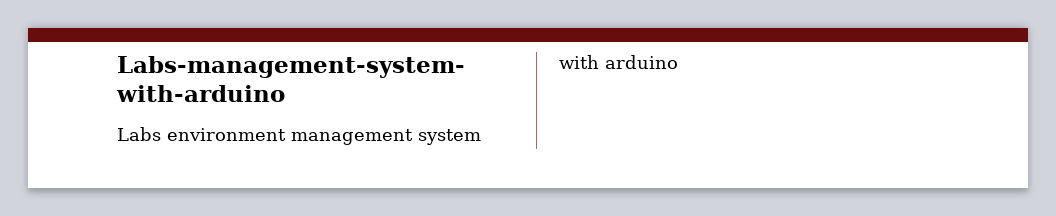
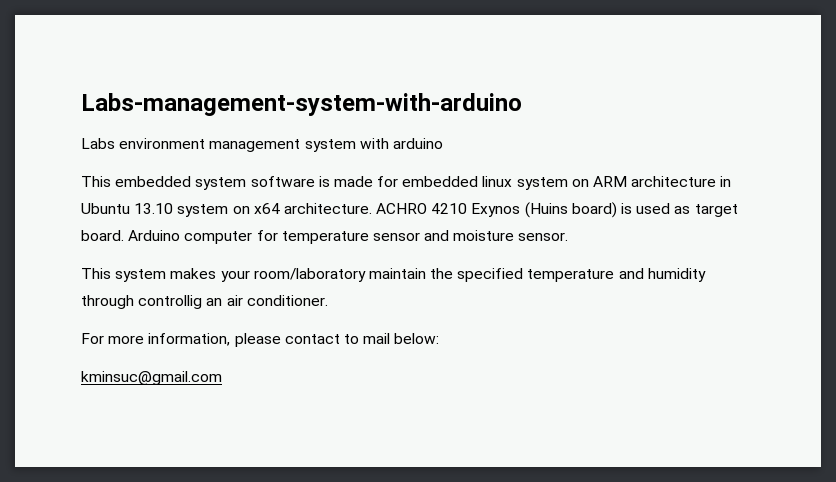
+ This embedded system software is made for embedded linux system on ARM architecture in Ubuntu 13.10 system on x64 architecture. ACHRO 4210 Exynos (Huins board) is used as target board. Arduino computer for temperature sensor and moisture sensor.
+ This system makes your room/laboratory maintain the specified temperature and humidity through controllig an air conditioner.
+ For more information, please contact to mail below:
+ kminsuc@gmail.com

